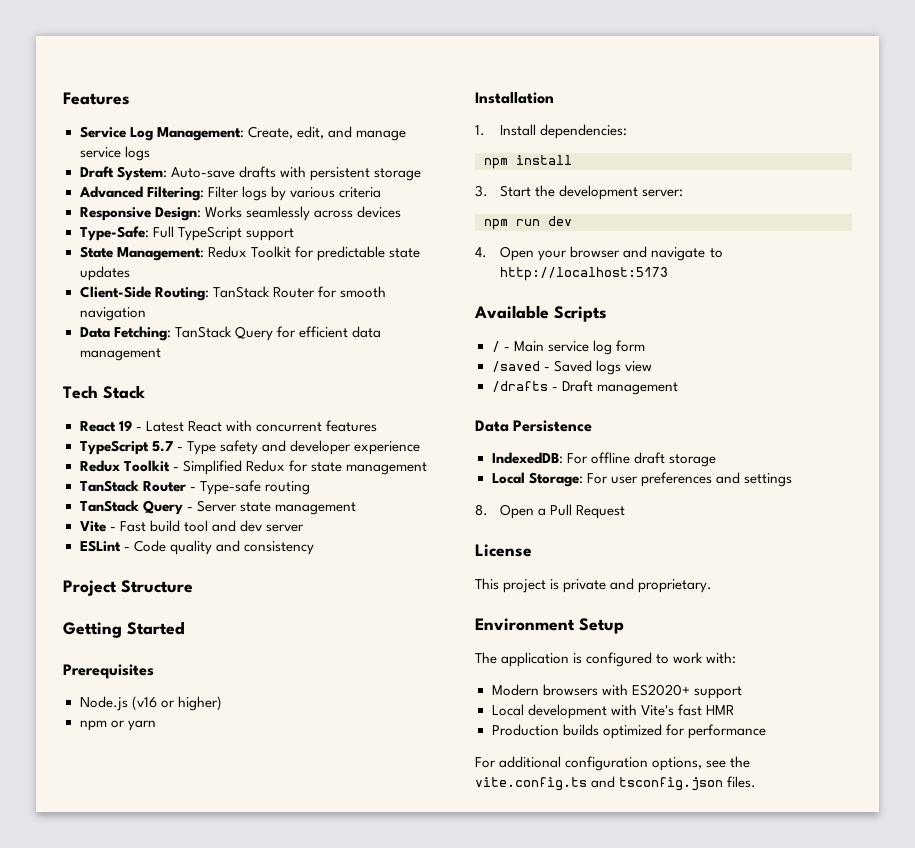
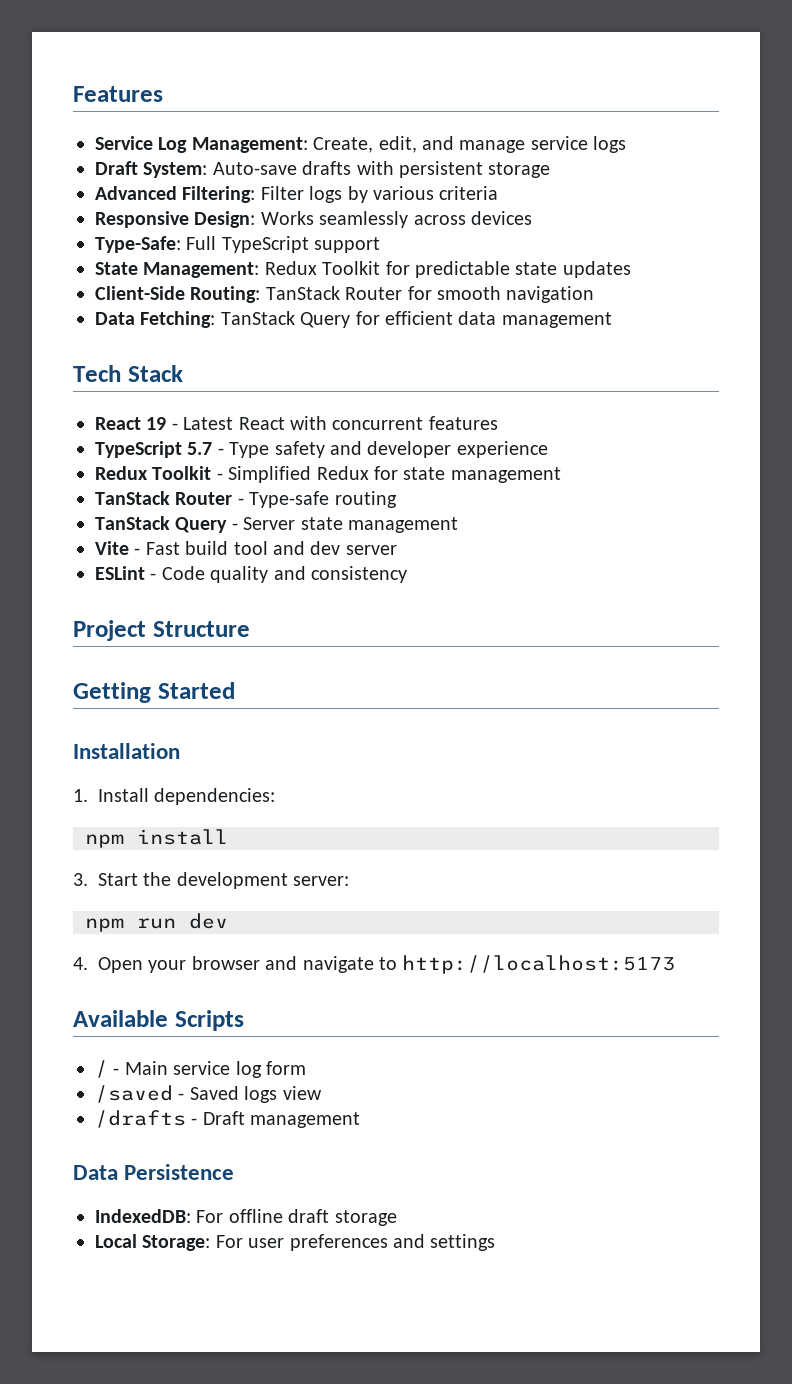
- Prerequisites
- Node.js (v16 or higher)
- npm or yarn
- 8. Open a Pull Request
- License
- This project is private and proprietary.
- Environment Setup
- The application is configured to work with:
- Modern browsers with ES2020+ support
- Local development with Vite's fast HMR
- Production builds optimized for performance
- For additional configuration options, see the vite.config.ts and tsconfig.json files.

